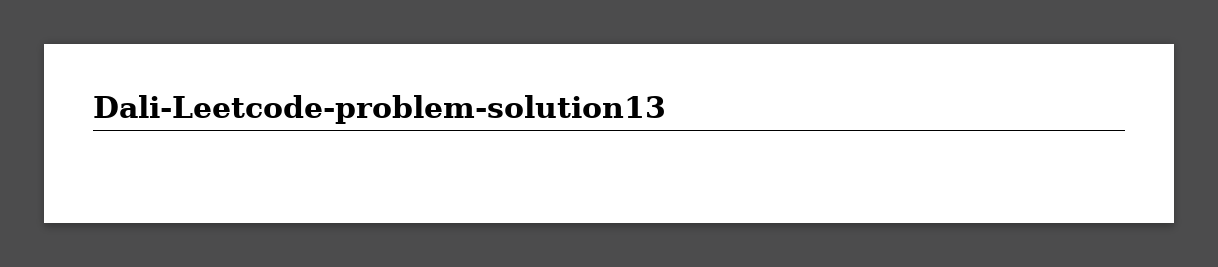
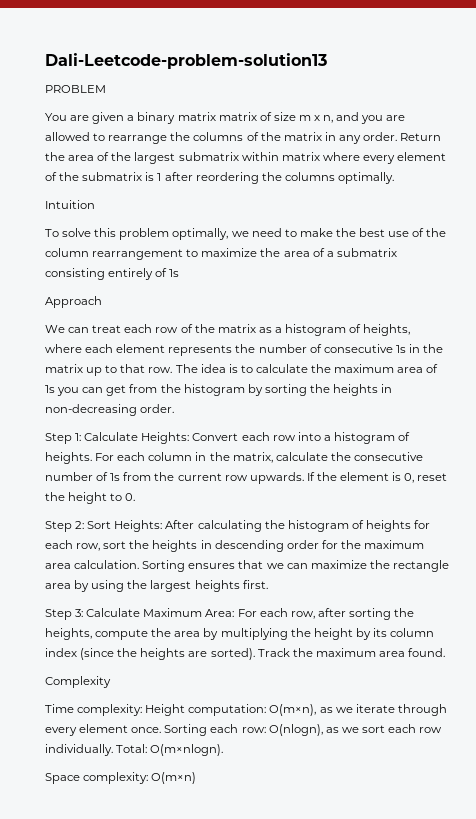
+ PROBLEM
+ You are given a binary matrix matrix of size m x n, and you are allowed to rearrange the columns of the matrix in any order. Return the area of the largest submatrix within matrix where every element of the submatrix is 1 after reordering the columns optimally.
+ Intuition
+ To solve this problem optimally, we need to make the best use of the column rearrangement to maximize the area of a submatrix consisting entirely of 1s
+ Approach
+ We can treat each row of the matrix as a histogram of heights, where each element represents the number of consecutive 1s in the matrix up to that row. The idea is to calculate the maximum area of 1s you can get from the histogram by sorting the heights in non-decreasing order.
+ Step 1: Calculate Heights: Convert each row into a histogram of heights. For each column in the matrix, calculate the consecutive number of 1s from the current row upwards. If the element is 0, reset the height to 0.
+ Step 2: Sort Heights: After calculating the histogram of heights for each row, sort the heights in descending order for the maximum area calculation. Sorting ensures that we can maximize the rectangle area by using the largest heights first.
+ Step 3: Calculate Maximum Area: For each row, after sorting the heights, compute the area by multiplying the height by its column index (since the heights are sorted). Track the maximum area found.
+ Complexity
+ Time complexity: Height computation: O(m×n), as we iterate through every element once. Sorting each row: O(nlogn), as we sort each row individually. Total: O(m×nlogn).
+ Space complexity: O(m×n)

